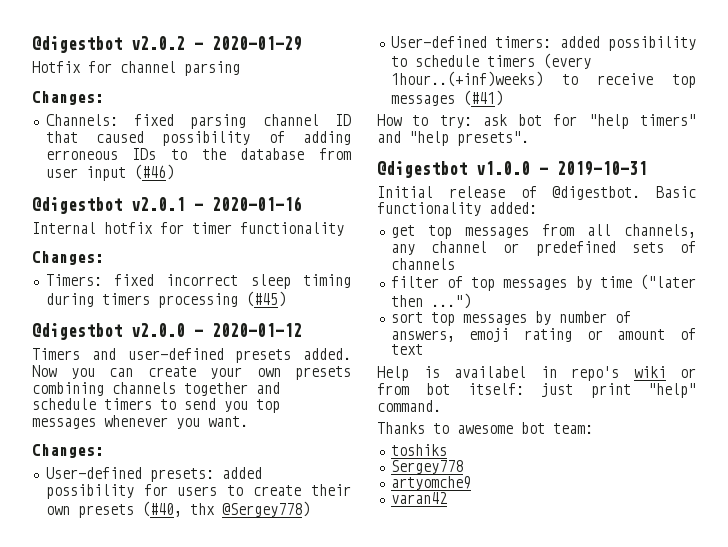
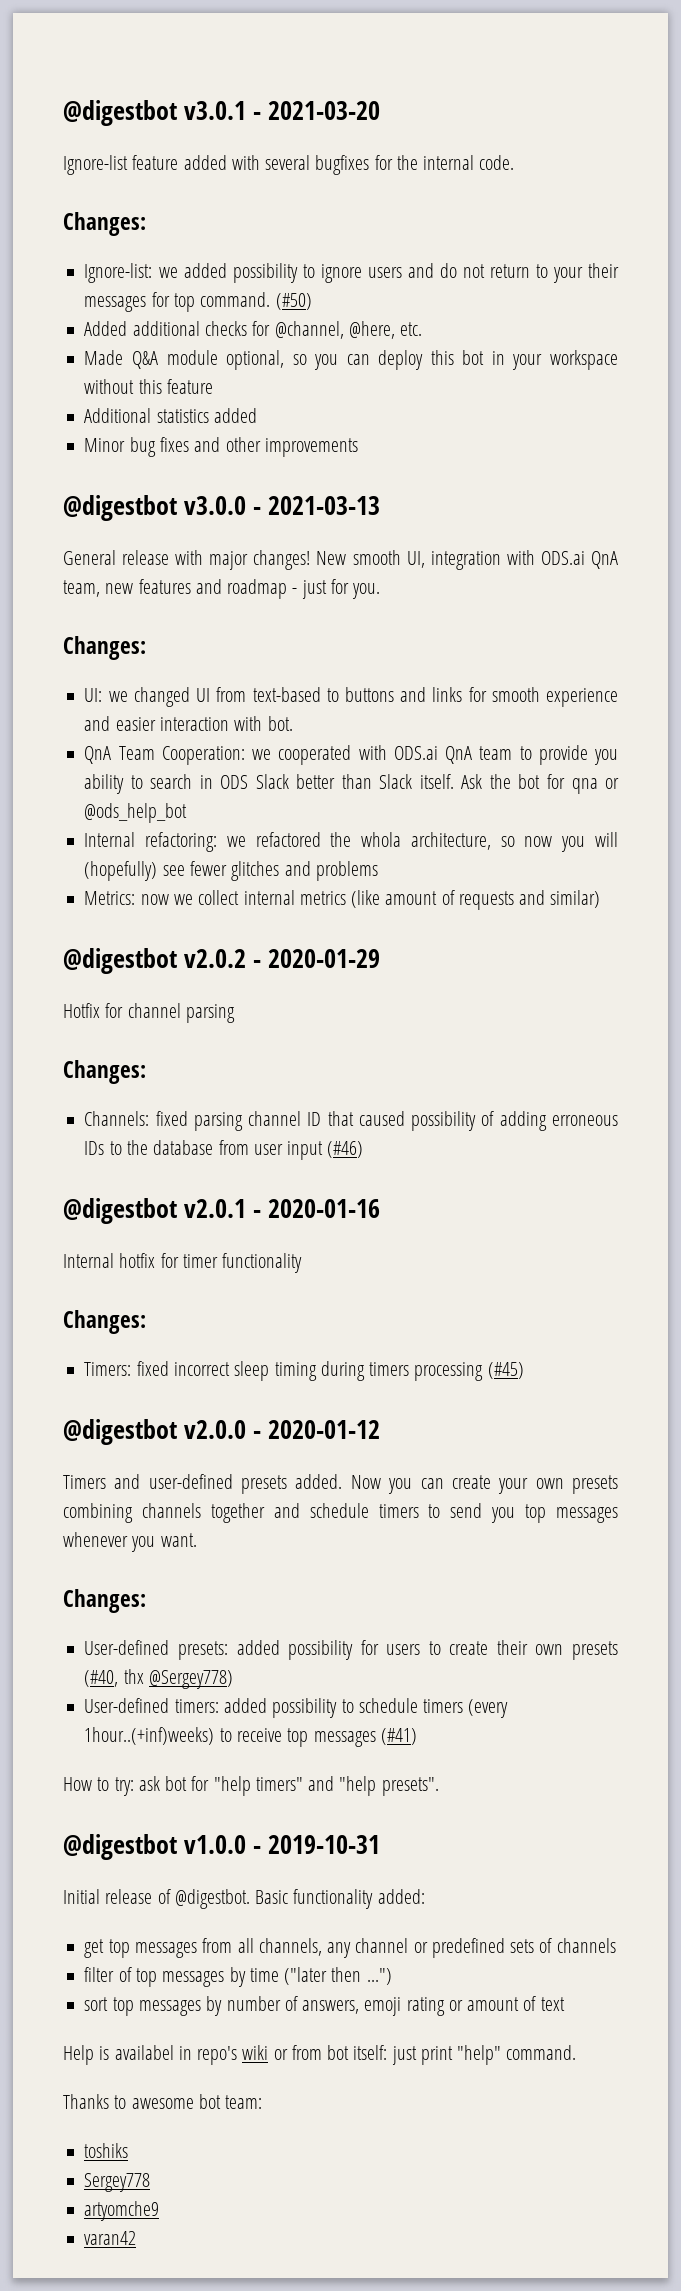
+ @digestbot v3.0.1 - 2021-03-20
+ Ignore-list feature added with several bugfixes for the internal code.
+ Changes:
+ Ignore-list: we added possibility to ignore users and do not return to your their messages for top command. (#50)
+ Added additional checks for @channel, @here, etc.
+ Made Q&A module optional, so you can deploy this bot in your workspace without this feature
+ Additional statistics added
+ Minor bug fixes and other improvements
+ @digestbot v3.0.0 - 2021-03-13
+ General release with major changes! New smooth UI, integration with ODS.ai QnA team, new features and roadmap - just for you.
+ Changes:
+ UI: we changed UI from text-based to buttons and links for smooth experience and easier interaction with bot.
+ QnA Team Cooperation: we cooperated with ODS.ai QnA team to provide you ability to search in ODS Slack better than Slack itself. Ask the bot for qna or @ods_help_bot
+ Internal refactoring: we refactored the whola architecture, so now you will (hopefully) see fewer glitches and problems
+ Metrics: now we collect internal metrics (like amount of requests and similar)

